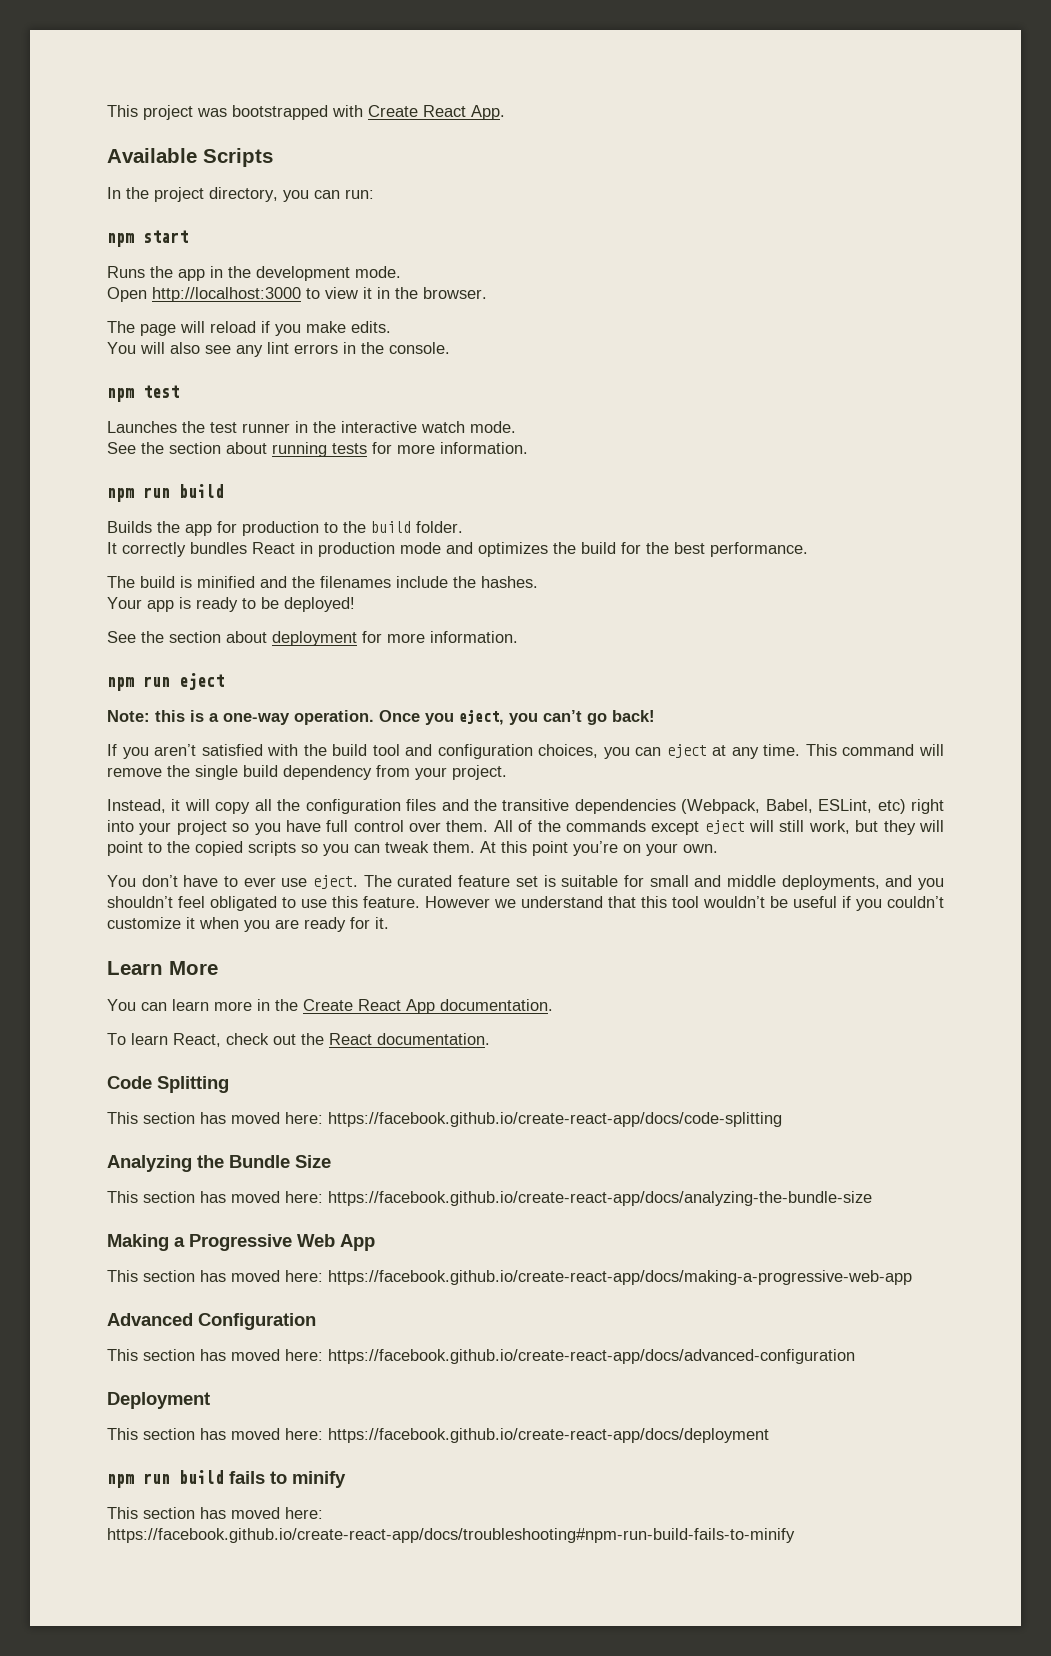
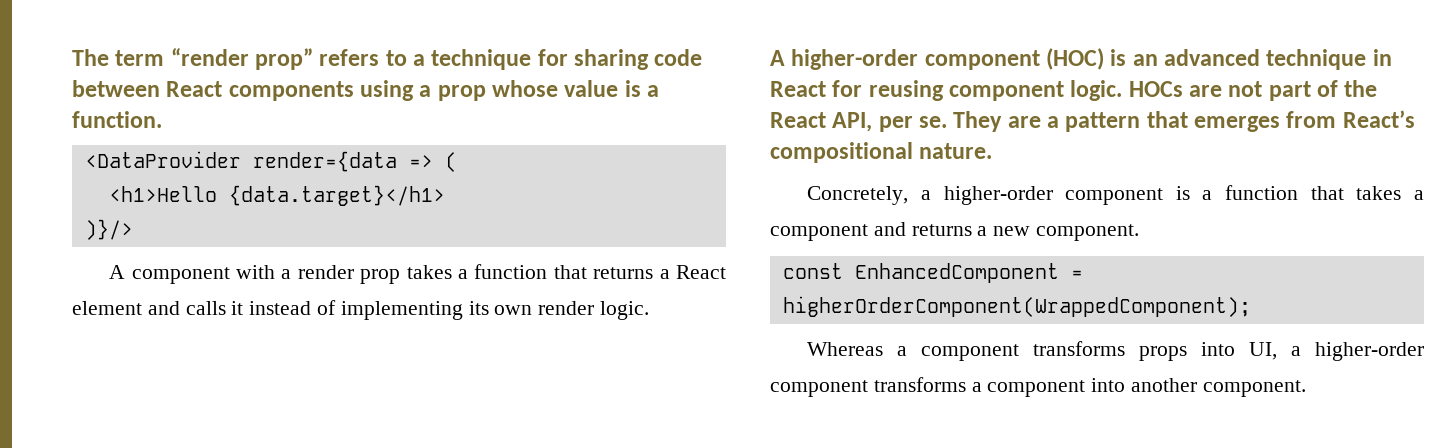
- This project was bootstrapped with Create React App.
- Available Scripts
- In the project directory, you can run:
- npm start
- Runs the app in the development mode.
- Open http://localhost:3000 to view it in the browser.
- The page will reload if you make edits.
- You will also see any lint errors in the console.
- npm test
- Launches the test runner in the interactive watch mode.
- See the section about running tests for more information.
- npm run build
- Builds the app for production to the build folder.
- It correctly bundles React in production mode and optimizes the build for the best performance.
- The build is minified and the filenames include the hashes.
- Your app is ready to be deployed!
- See the section about deployment for more information.
- npm run eject
- Note: this is a one-way operation. Once you eject, you can’t go back!
- If you aren’t satisfied with the build tool and configuration choices, you can eject at any time. This command will remove the single build dependency from your project.
- Instead, it will copy all the configuration files and the transitive dependencies (Webpack, Babel, ESLint, etc) right into your project so you have full control over them. All of the commands except eject will still work, but they will point to the copied scripts so you can tweak them. At this point you’re on your own.
- You don’t have to ever use eject. The curated feature set is suitable for small and middle deployments, and you shouldn’t feel obligated to use this feature. However we understand that this tool wouldn’t be useful if you couldn’t customize it when you are ready for it.
- Learn More
- You can learn more in the Create React App documentation.
- To learn React, check out the React documentation.
- Code Splitting
- This section has moved here: https://facebook.github.io/create-react-app/docs/code-splitting
- Analyzing the Bundle Size
- This section has moved here: https://facebook.github.io/create-react-app/docs/analyzing-the-bundle-size
- Making a Progressive Web App
- This section has moved here: https://facebook.github.io/create-react-app/docs/making-a-progressive-web-app
- Advanced Configuration
- This section has moved here: https://facebook.github.io/create-react-app/docs/advanced-configuration
- Deployment
- This section has moved here: https://facebook.github.io/create-react-app/docs/deployment
- npm run build fails to minify
- This section has moved here: https://facebook.github.io/create-react-app/docs/troubleshooting#npm-run-build-fails-to-minify
+ The term “render prop” refers to a technique for sharing code between React components using a prop whose value is a function.
+ <DataProvider render={data => (
+ <h1>Hello {data.target}</h1>
+ )}/>
+ A component with a render prop takes a function that returns a React element and calls it instead of implementing its own render logic.
+ A higher-order component (HOC) is an advanced technique in React for reusing component logic. HOCs are not part of the React API, per se. They are a pattern that emerges from React’s compositional nature.
+ Concretely, a higher-order component is a function that takes a component and returns a new component.
+ const EnhancedComponent = higherOrderComponent(WrappedComponent);
+ Whereas a component transforms props into UI, a higher-order component transforms a component into another component.

